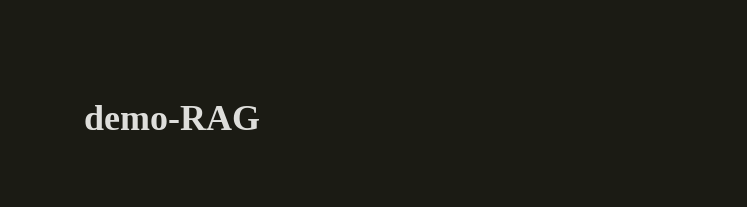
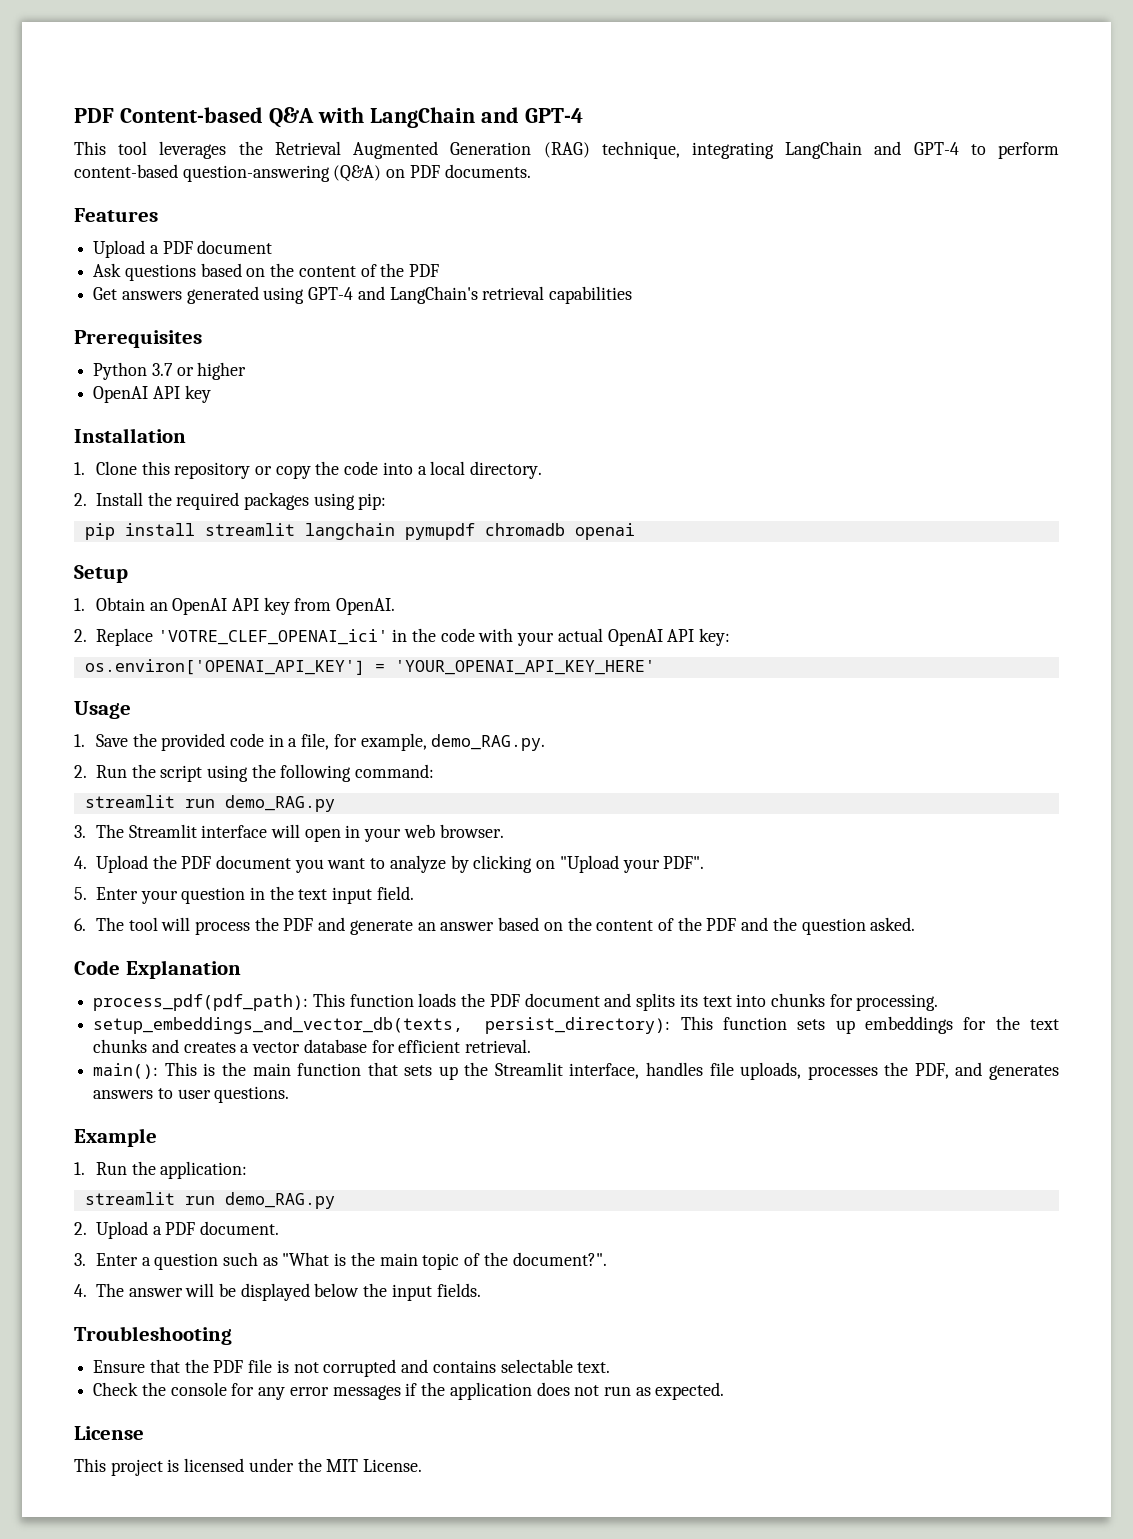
- demo-RAG
+ PDF Content-based Q&A with LangChain and GPT-4
+ This tool leverages the Retrieval Augmented Generation (RAG) technique, integrating LangChain and GPT-4 to perform content-based question-answering (Q&A) on PDF documents.
+ Features
+ Upload a PDF document
+ Ask questions based on the content of the PDF
+ Get answers generated using GPT-4 and LangChain's retrieval capabilities
+ Prerequisites
+ Python 3.7 or higher
+ OpenAI API key
+ Installation
+ 1. Clone this repository or copy the code into a local directory.
+ 2. Install the required packages using pip:
+ pip install streamlit langchain pymupdf chromadb openai
+ Setup
+ 1. Obtain an OpenAI API key from OpenAI.
+ 2. Replace 'VOTRE_CLEF_OPENAI_ici' in the code with your actual OpenAI API key:
+ os.environ['OPENAI_API_KEY'] = 'YOUR_OPENAI_API_KEY_HERE'
+ Usage
+ 1. Save the provided code in a file, for example, demo_RAG.py.
+ 2. Run the script using the following command:
+ streamlit run demo_RAG.py
+ 3. The Streamlit interface will open in your web browser.
+ 4. Upload the PDF document you want to analyze by clicking on "Upload your PDF".
+ 5. Enter your question in the text input field.
+ 6. The tool will process the PDF and generate an answer based on the content of the PDF and the question asked.
+ Code Explanation
+ process_pdf(pdf_path): This function loads the PDF document and splits its text into chunks for processing.
+ setup_embeddings_and_vector_db(texts, persist_directory): This function sets up embeddings for the text chunks and creates a vector database for efficient retrieval.
+ main(): This is the main function that sets up the Streamlit interface, handles file uploads, processes the PDF, and generates answers to user questions.
+ Example
+ 1. Run the application:
+ streamlit run demo_RAG.py
+ 2. Upload a PDF document.
+ 3. Enter a question such as "What is the main topic of the document?".
+ 4. The answer will be displayed below the input fields.
+ Troubleshooting
+ Ensure that the PDF file is not corrupted and contains selectable text.
+ Check the console for any error messages if the application does not run as expected.
+ License
+ This project is licensed under the MIT License.

